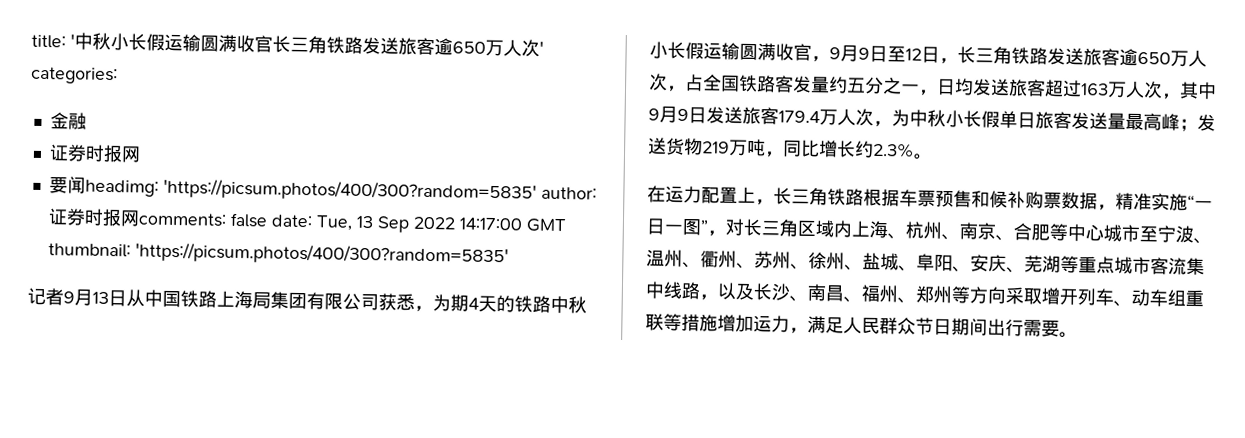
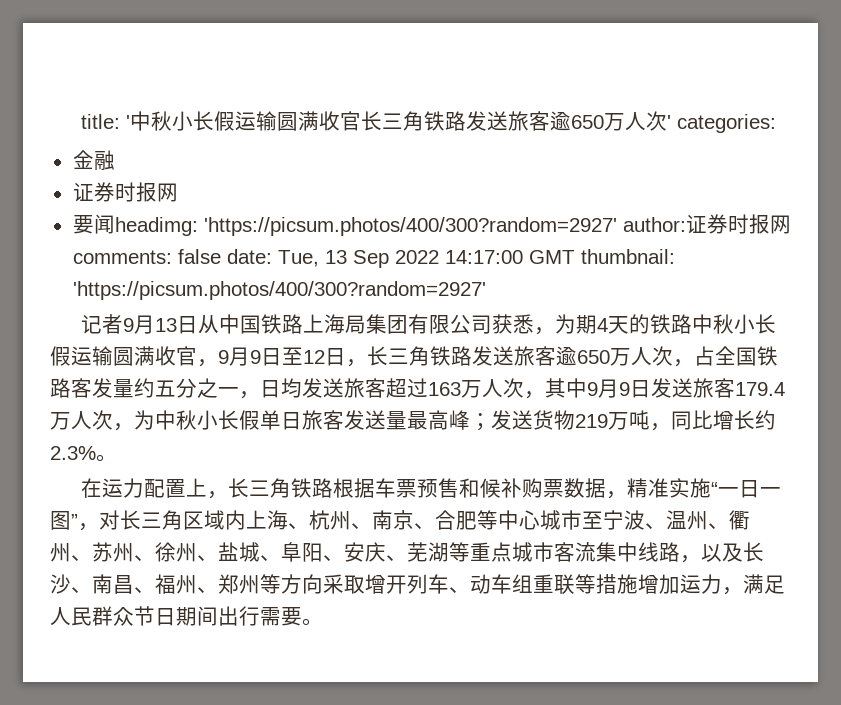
- 要闻headimg: 'https://picsum.photos/400/300?random=5835' author:证券时报网comments: false date: Tue, 13 Sep 2022 14:17:00 GMT thumbnail: 'https://picsum.photos/400/300?random=5835'
+ 要闻headimg: 'https://picsum.photos/400/300?random=2927' author:证券时报网comments: false date: Tue, 13 Sep 2022 14:17:00 GMT thumbnail: 'https://picsum.photos/400/300?random=2927'

